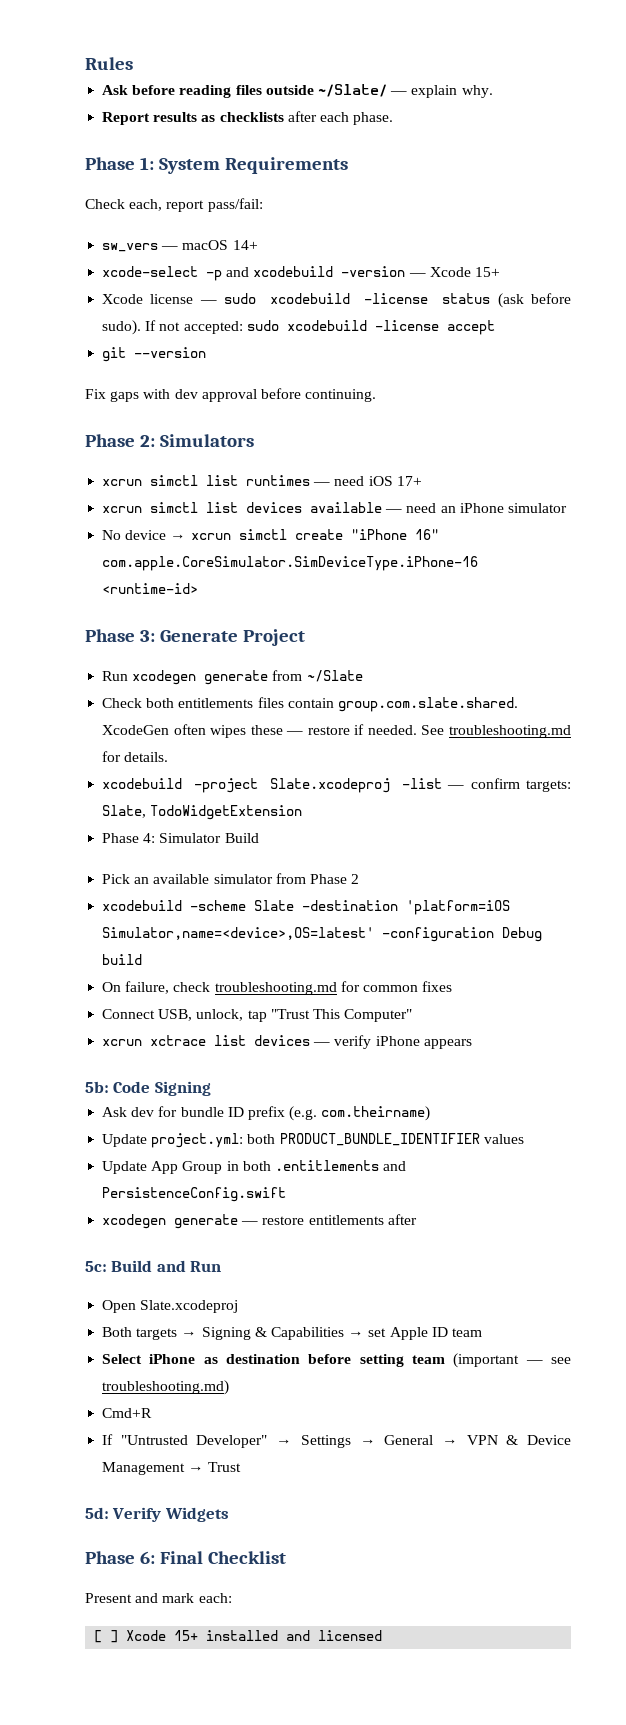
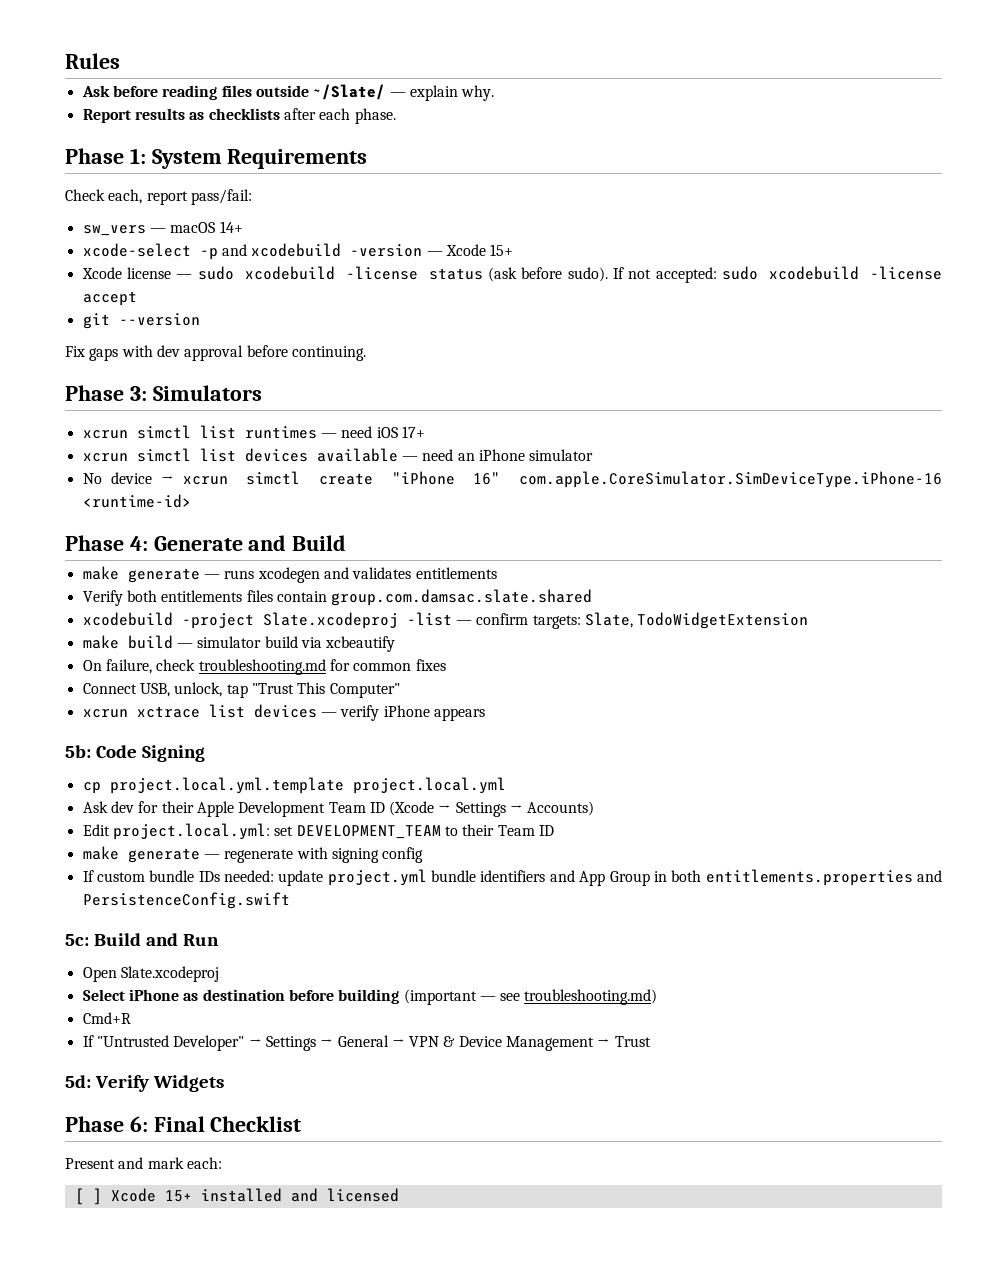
- Phase 2: Simulators
+ Phase 3: Simulators
- Phase 3: Generate Project
- Run xcodegen generate from ~/Slate
- Check both entitlements files contain group.com.slate.shared. XcodeGen often wipes these — restore if needed. See troubleshooting.md for details.
+ Phase 4: Generate and Build
+ make generate — runs xcodegen and validates entitlements
+ Verify both entitlements files contain group.com.damsac.slate.shared
- Phase 4: Simulator Build
- Pick an available simulator from Phase 2
- xcodebuild -scheme Slate -destination 'platform=iOS Simulator,name=<device>,OS=latest' -configuration Debug build
+ make build — simulator build via xcbeautify
+ cp project.local.yml.template project.local.yml
- Ask dev for bundle ID prefix (e.g. com.theirname)
- Update project.yml: both PRODUCT_BUNDLE_IDENTIFIER values
- Update App Group in both .entitlements and PersistenceConfig.swift
+ Ask dev for their Apple Development Team ID (Xcode → Settings → Accounts)
+ Edit project.local.yml: set DEVELOPMENT_TEAM to their Team ID
+ make generate — regenerate with signing config
+ If custom bundle IDs needed: update project.yml bundle identifiers and App Group in both entitlements.properties and PersistenceConfig.swift
- xcodegen generate — restore entitlements after
- Both targets → Signing & Capabilities → set Apple ID team
- Select iPhone as destination before setting team (important — see troubleshooting.md)
+ Select iPhone as destination before building (important — see troubleshooting.md)

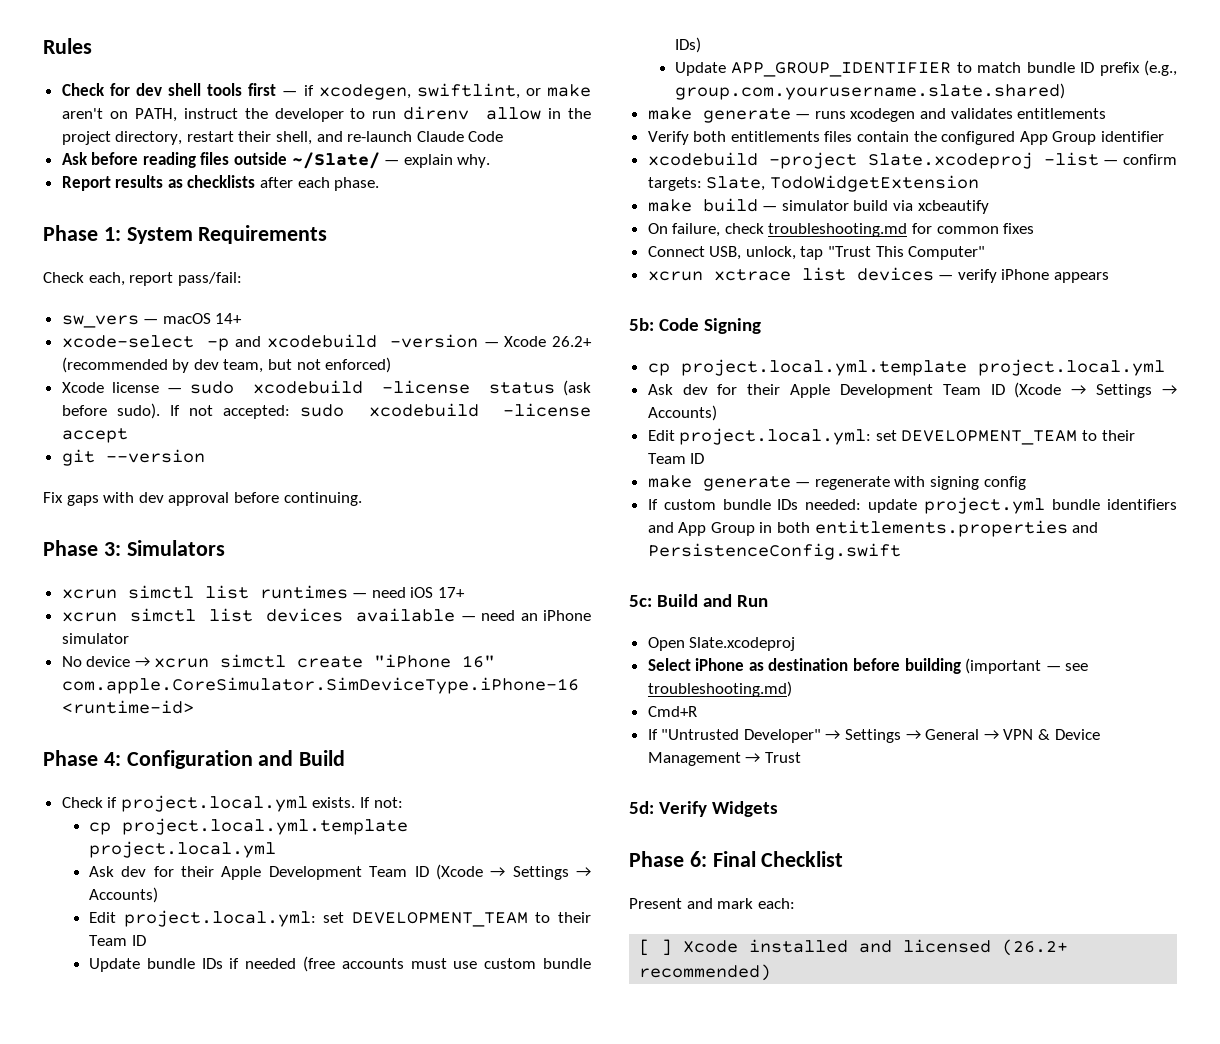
+ Check for dev shell tools first — if xcodegen, swiftlint, or make aren't on PATH, instruct the developer to run direnv allow in the project directory, restart their shell, and re-launch Claude Code
- xcode-select -p and xcodebuild -version — Xcode 15+
+ xcode-select -p and xcodebuild -version — Xcode 26.2+ (recommended by dev team, but not enforced)
- Phase 4: Generate and Build
+ Phase 4: Configuration and Build
+ Check if project.local.yml exists. If not:
+ cp project.local.yml.template project.local.yml
+ Ask dev for their Apple Development Team ID (Xcode → Settings → Accounts)
+ Edit project.local.yml: set DEVELOPMENT_TEAM to their Team ID
+ Update bundle IDs if needed (free accounts must use custom bundle IDs)
+ Update APP_GROUP_IDENTIFIER to match bundle ID prefix (e.g., group.com.yourusername.slate.shared)
- Verify both entitlements files contain group.com.damsac.slate.shared
+ Verify both entitlements files contain the configured App Group identifier
- [ ] Xcode 15+ installed and licensed
+ [ ] Xcode installed and licensed (26.2+ recommended)

